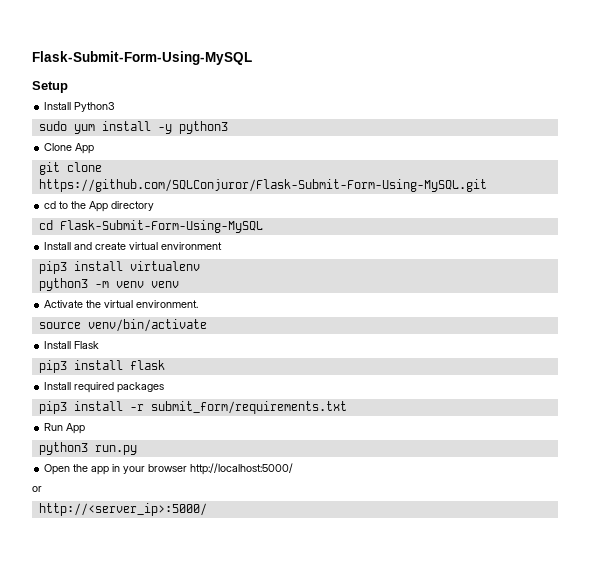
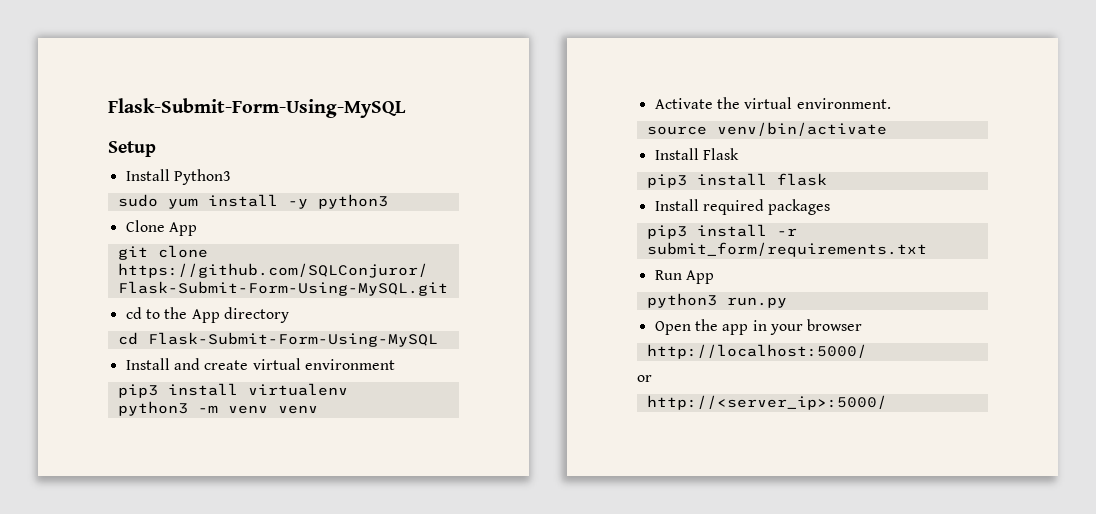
- Open the app in your browser http://localhost:5000/
+ Open the app in your browser
+ http://localhost:5000/

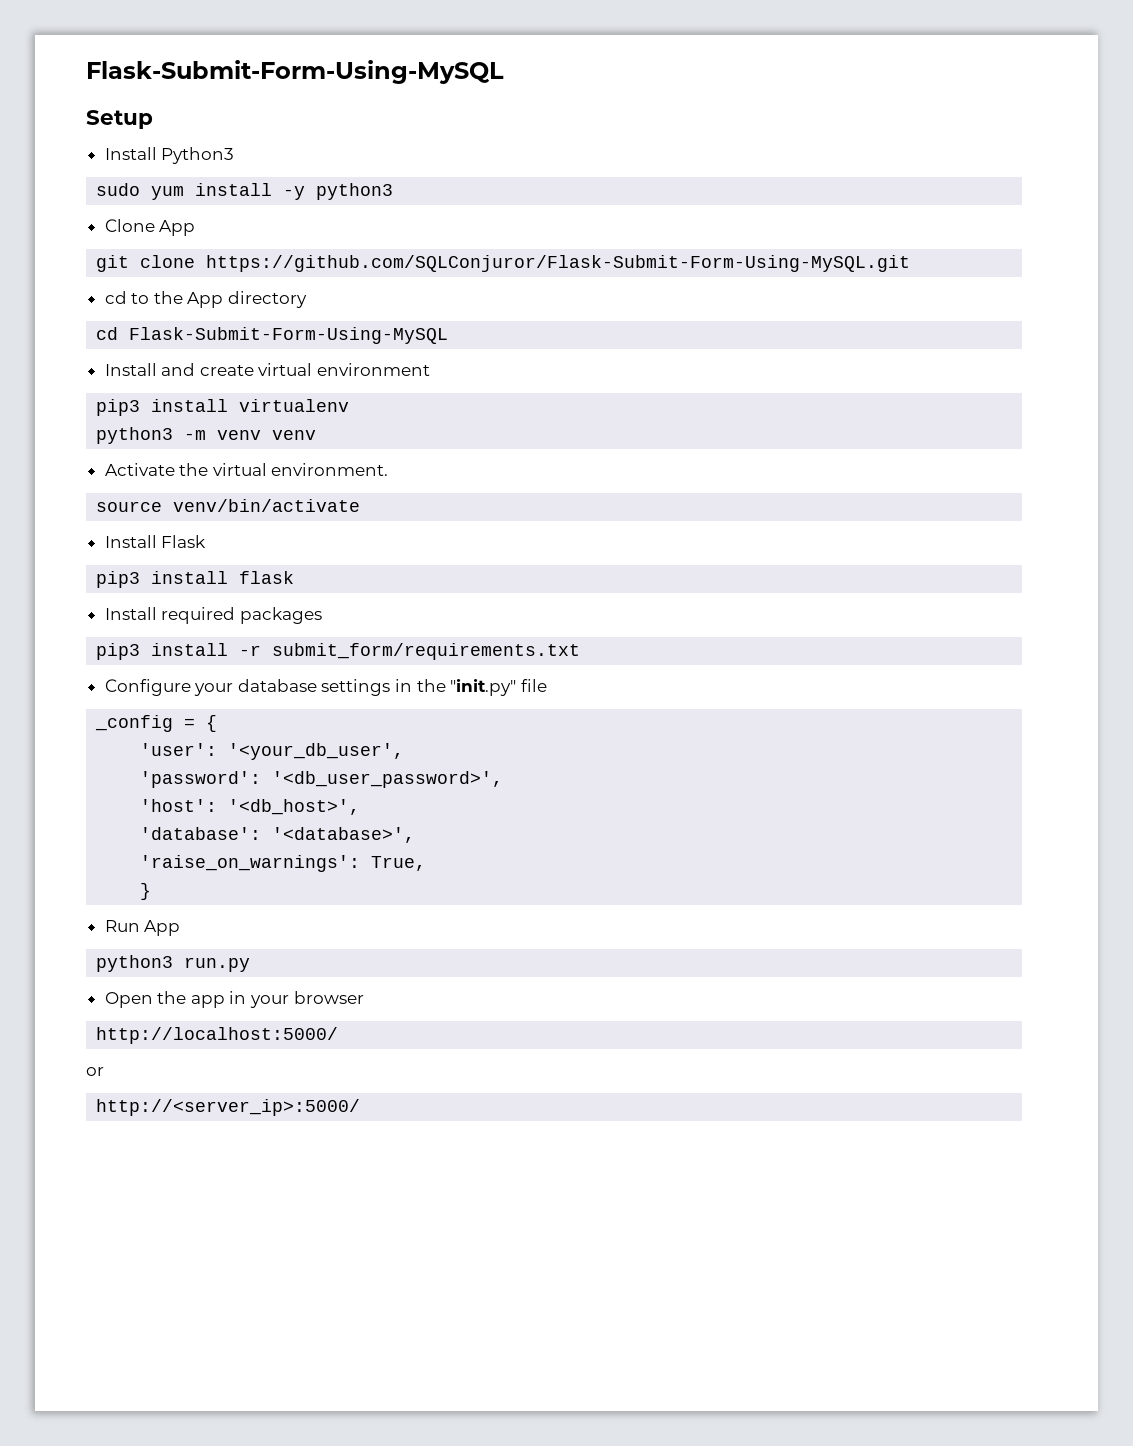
+ Configure your database settings in the "init.py" file
+ _config = {
+ 'user': '<your_db_user',
+ 'password': '<db_user_password>',
+ 'host': '<db_host>',
+ 'database': '<database>',
+ 'raise_on_warnings': True,
+ }

